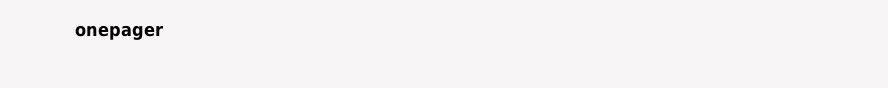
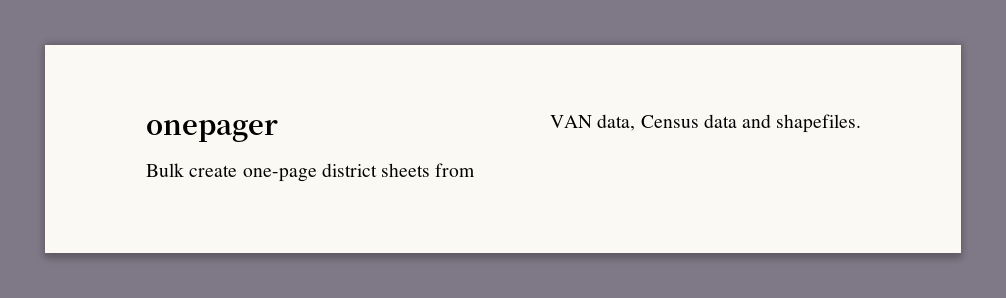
+ Bulk create one-page district sheets from VAN data, Census data and shapefiles.

